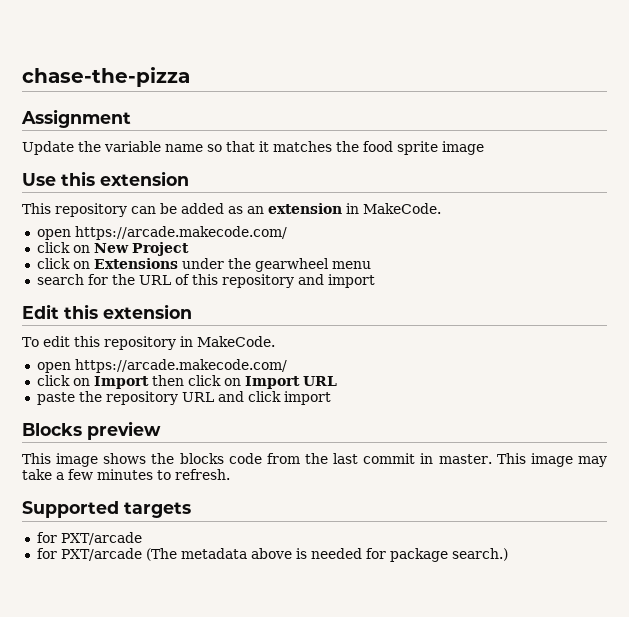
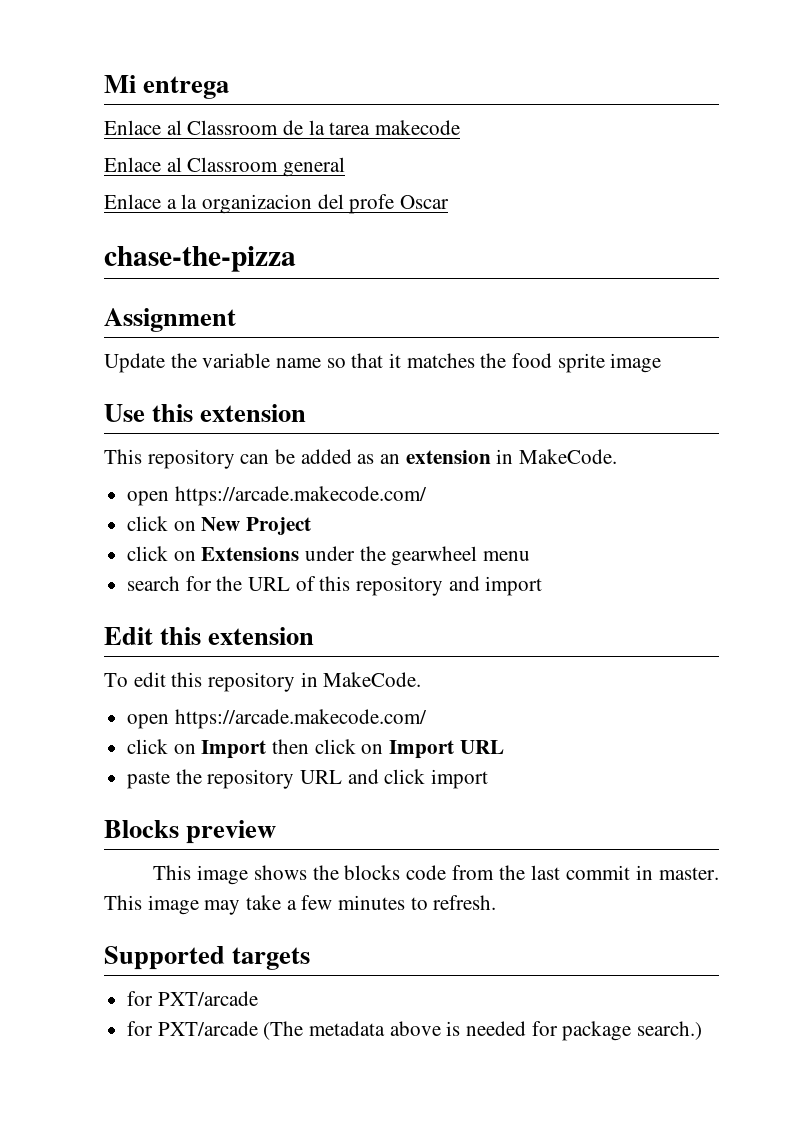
+ Mi entrega
+ Enlace al Classroom de la tarea makecode
+ Enlace al Classroom general
+ Enlace a la organizacion del profe Oscar

